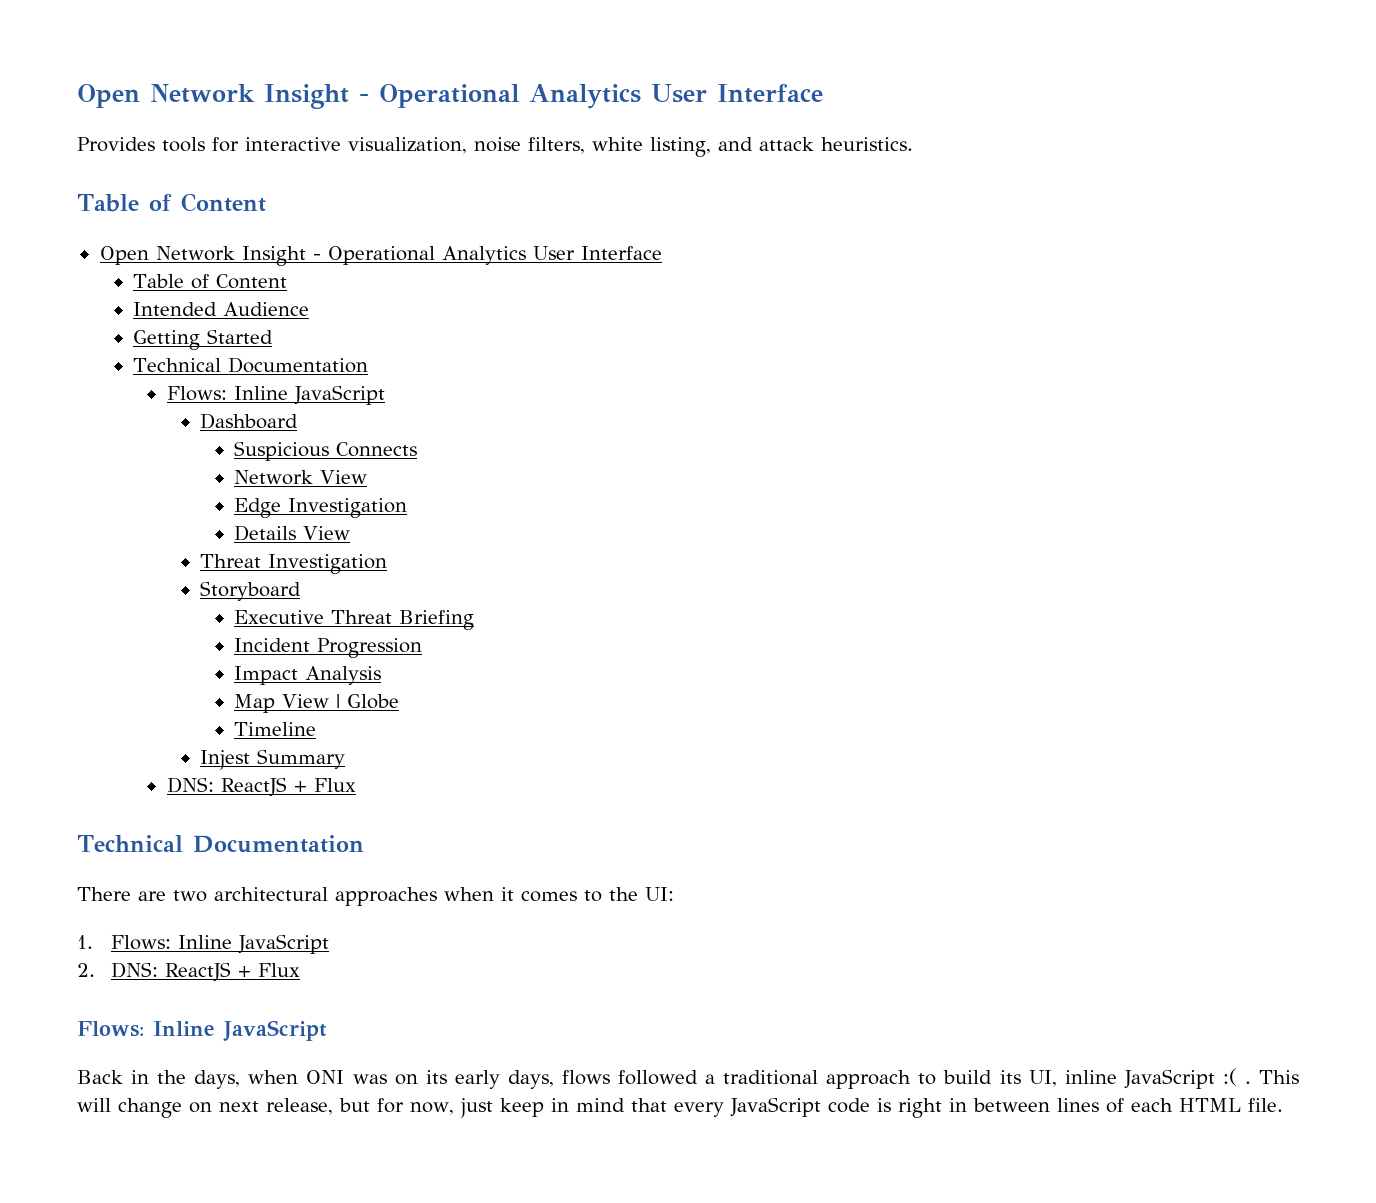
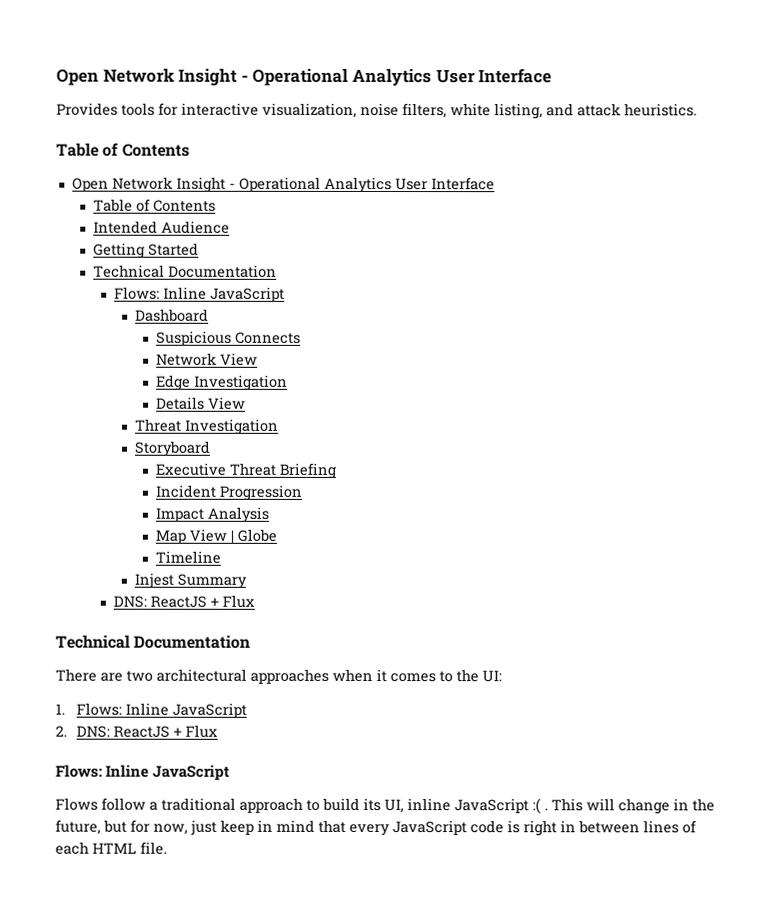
  Provides tools for interactive visualization, noise filters, white listing, and attack heuristics.
- Table of Content
+ Table of Contents
  Open Network Insight - Operational Analytics User Interface
- Table of Content
+ Table of Contents
- Back in the days, when ONI was on its early days, flows followed a traditional approach to build its UI, inline JavaScript :( .
+ Flows follow a traditional approach to build its UI, inline JavaScript :( .
- This will change on next release, but for now, just keep in mind that every JavaScript code is right in between lines of each HTML file.
+ This will change in the future, but for now, just keep in mind that every JavaScript code is right in between lines of each HTML file.

